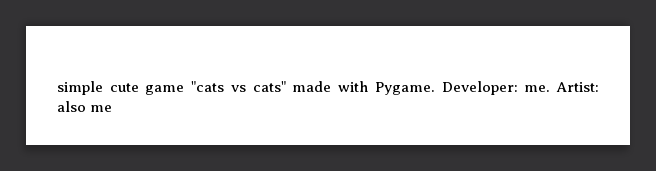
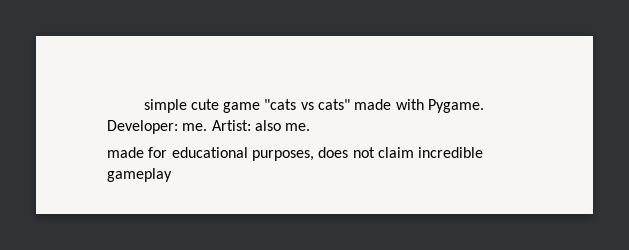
- Artist: also me
+ Artist: also me.
+ made for educational purposes, does not claim incredible gameplay

